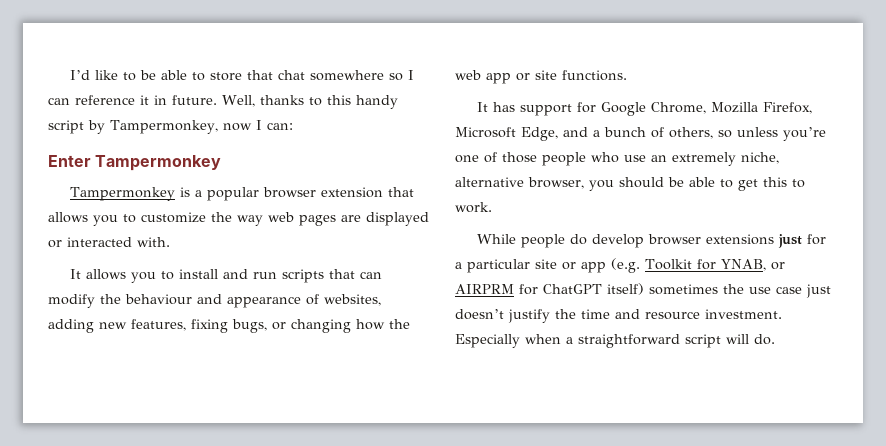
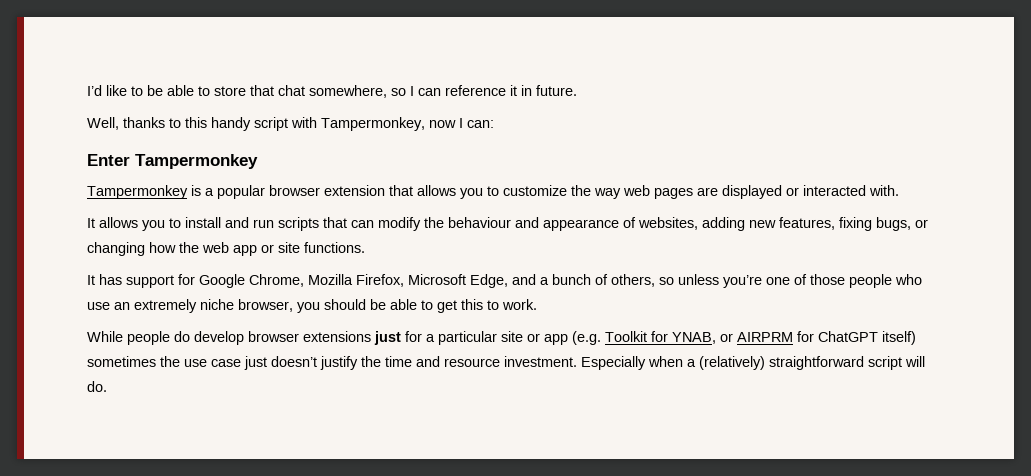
- I’d like to be able to store that chat somewhere so I can reference it in future. Well, thanks to this handy script by Tampermonkey, now I can:
+ I’d like to be able to store that chat somewhere, so I can reference it in future.
+ Well, thanks to this handy script with Tampermonkey, now I can:
- It has support for Google Chrome, Mozilla Firefox, Microsoft Edge, and a bunch of others, so unless you’re one of those people who use an extremely niche, alternative browser, you should be able to get this to work.
+ It has support for Google Chrome, Mozilla Firefox, Microsoft Edge, and a bunch of others, so unless you’re one of those people who use an extremely niche browser, you should be able to get this to work.
- Especially when a straightforward script will do.
+ Especially when a (relatively) straightforward script will do.

